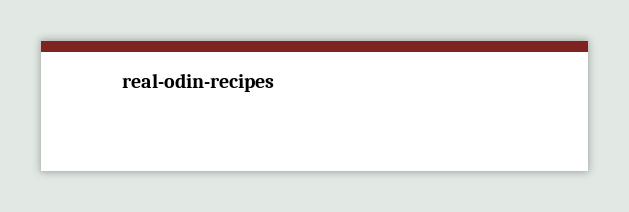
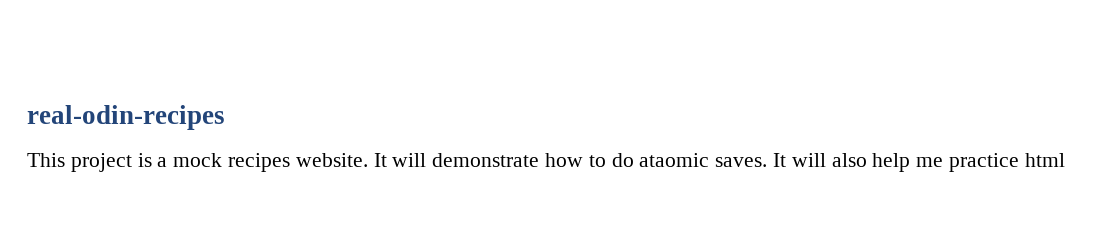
+ This project is a mock recipes website. It will demonstrate how to do ataomic saves. It will also help me practice html

